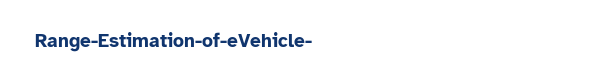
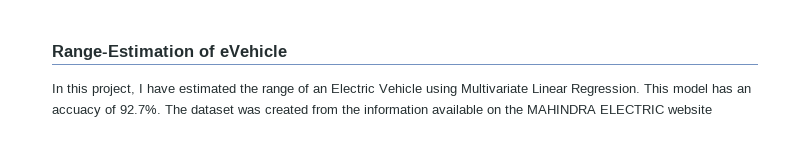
- Range-Estimation-of-eVehicle-
+ Range-Estimation of eVehicle
+ In this project, I have estimated the range of an Electric Vehicle using Multivariate Linear Regression. This model has an accuacy of 92.7%. The dataset was created from the information available on the MAHINDRA ELECTRIC website

